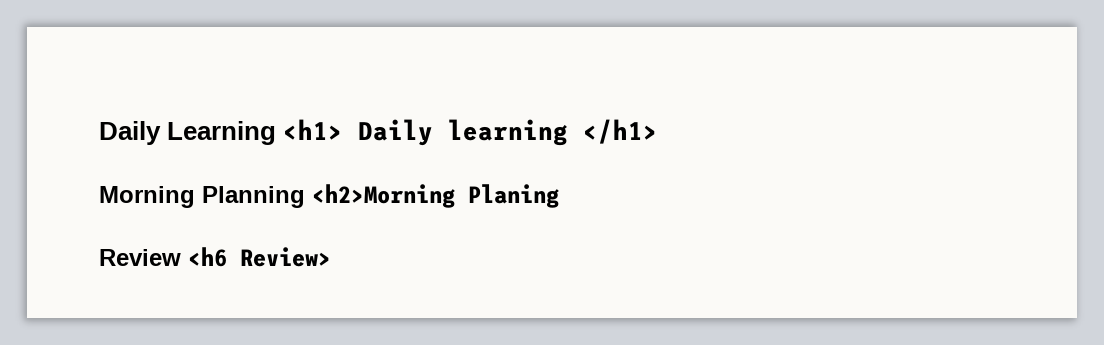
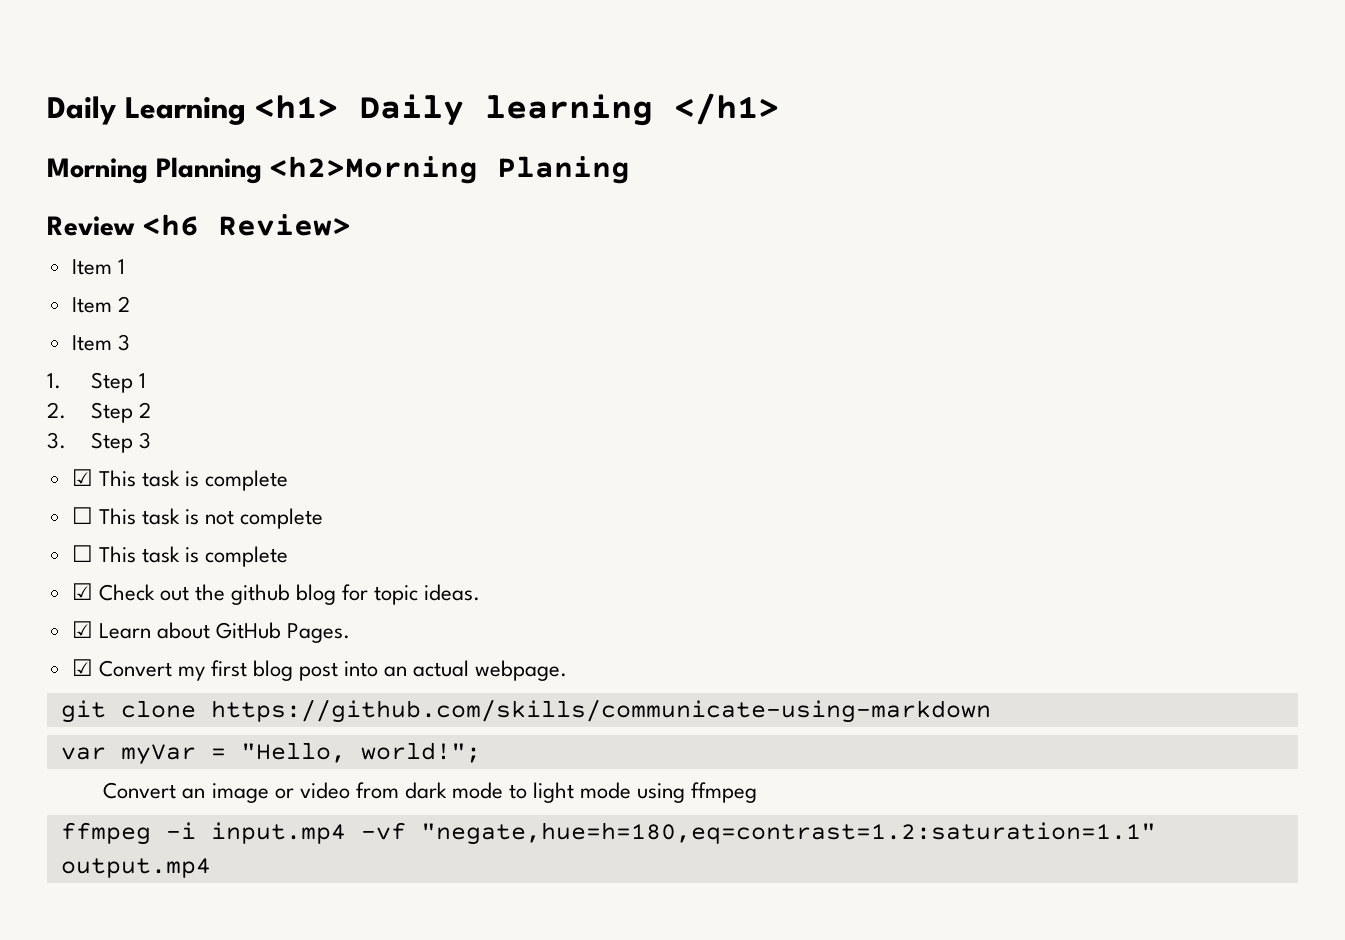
+ Item 1
+ Item 2
+ Item 3
+ 1. Step 1
+ 2. Step 2
+ 3. Step 3
+ ☑ This task is complete
+ ☐ This task is not complete
+ ☐ This task is complete
+ ☑ Check out the github blog for topic ideas.
+ ☑ Learn about GitHub Pages.
+ ☑ Convert my first blog post into an actual webpage.
+ git clone https://github.com/skills/communicate-using-markdown
+ var myVar = "Hello, world!";
+ Convert an image or video from dark mode to light mode using ffmpeg
+ ffmpeg -i input.mp4 -vf "negate,hue=h=180,eq=contrast=1.2:saturation=1.1" output.mp4

